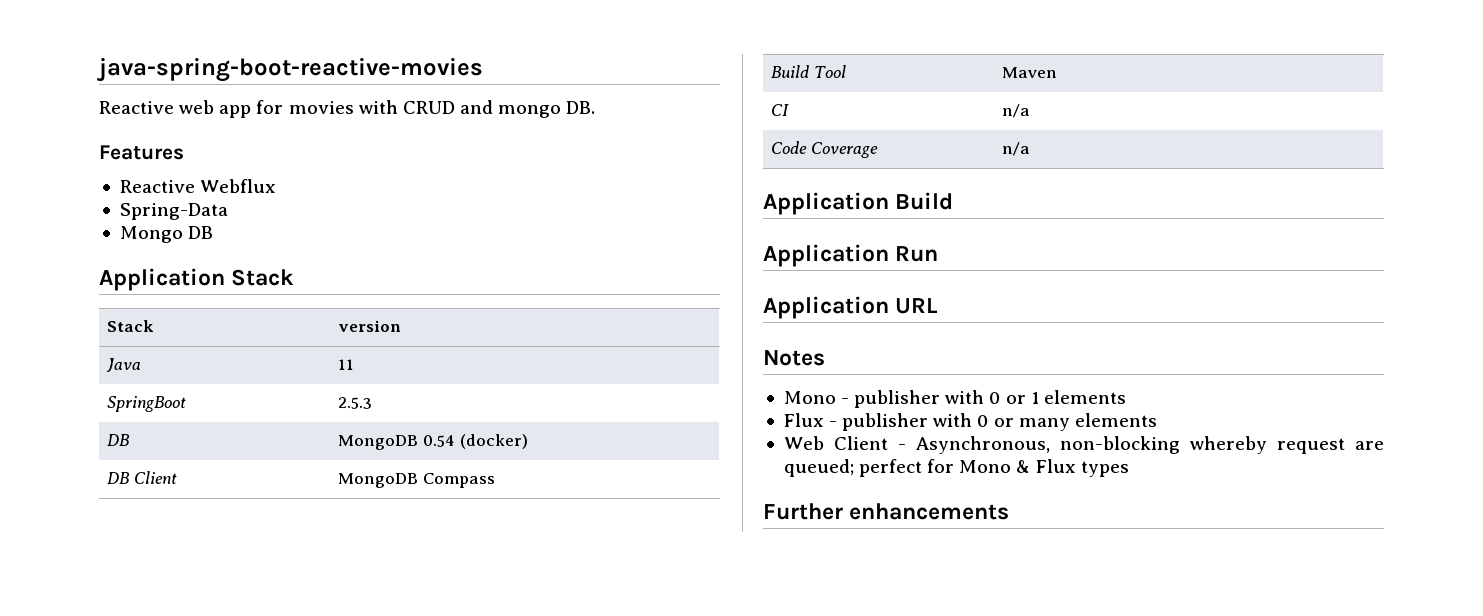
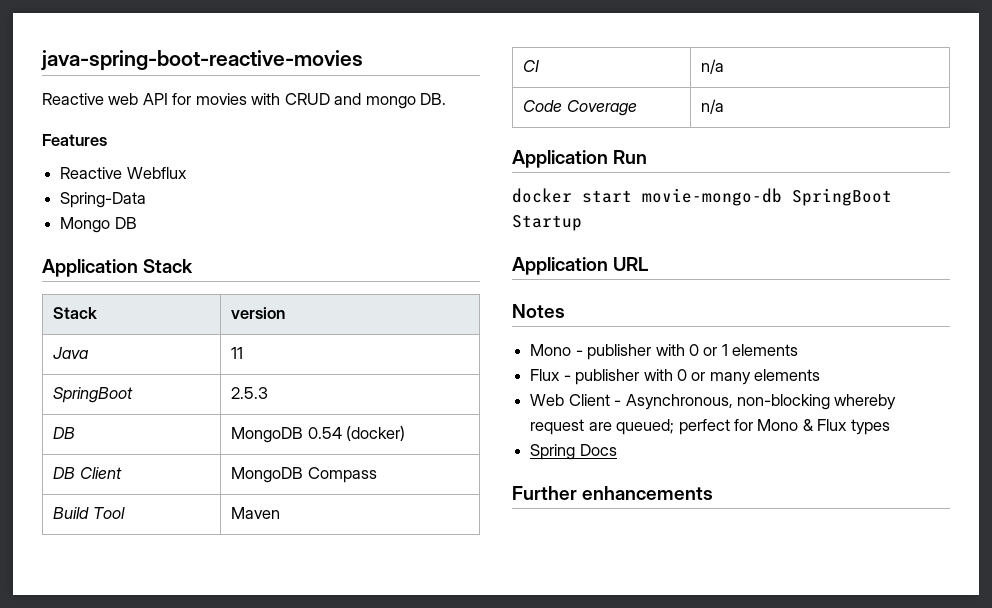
- Reactive web app for movies with CRUD and mongo DB.
+ Reactive web API for movies with CRUD and mongo DB.
- Application Build
  Application Run
+ docker start movie-mongo-db SpringBoot Startup
+ Spring Docs

